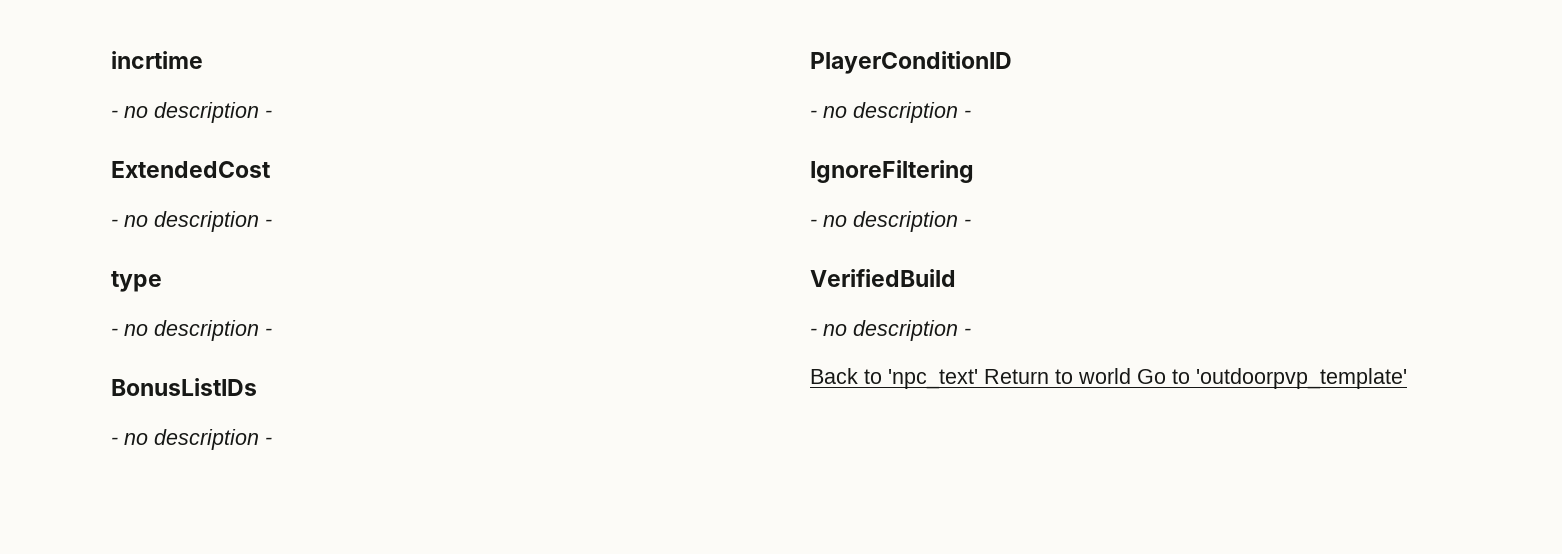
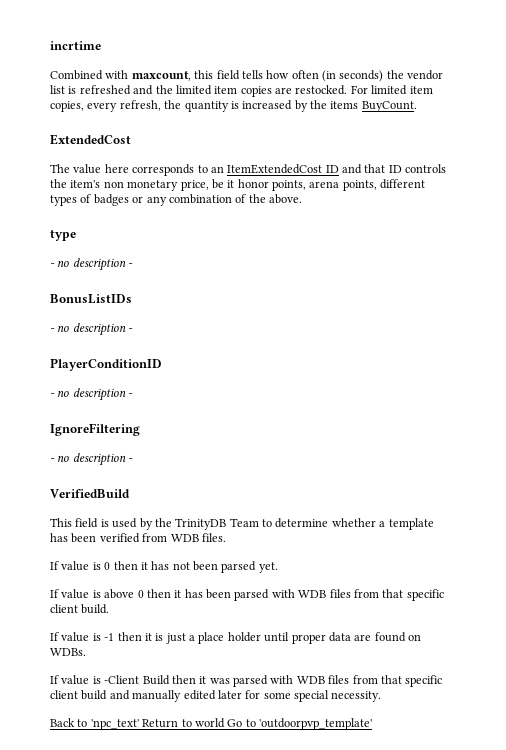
  incrtime
- - no description -
+ Combined with maxcount, this field tells how often (in seconds) the vendor list is refreshed and the limited item copies are restocked. For limited item copies, every refresh, the quantity is increased by the items BuyCount.
  ExtendedCost
- - no description -
+ The value here corresponds to an ItemExtendedCost ID and that ID controls the item's non monetary price, be it honor points, arena points, different types of badges or any combination of the above.
  VerifiedBuild
- - no description -
+ This field is used by the TrinityDB Team to determine whether a template has been verified from WDB files.
+ If value is 0 then it has not been parsed yet.
+ If value is above 0 then it has been parsed with WDB files from that specific client build.
+ If value is -1 then it is just a place holder until proper data are found on WDBs.
+ If value is -Client Build then it was parsed with WDB files from that specific client build and manually edited later for some special necessity.

